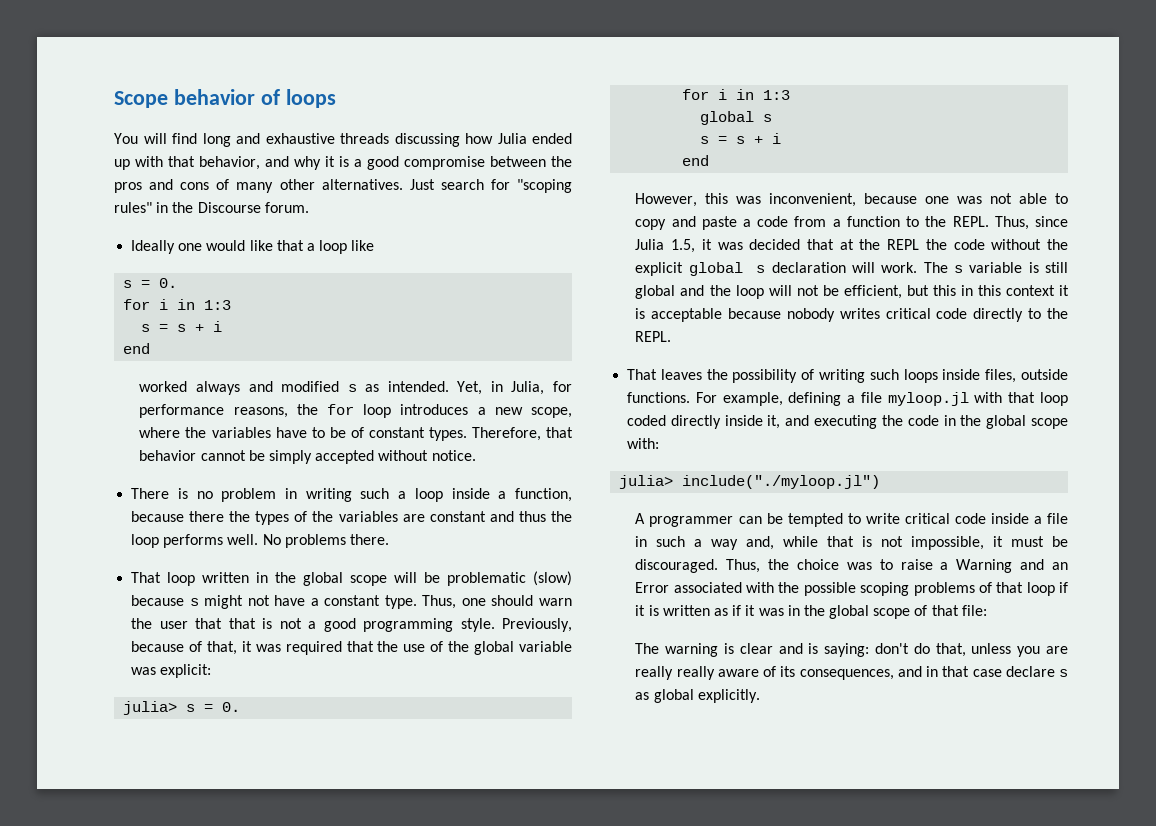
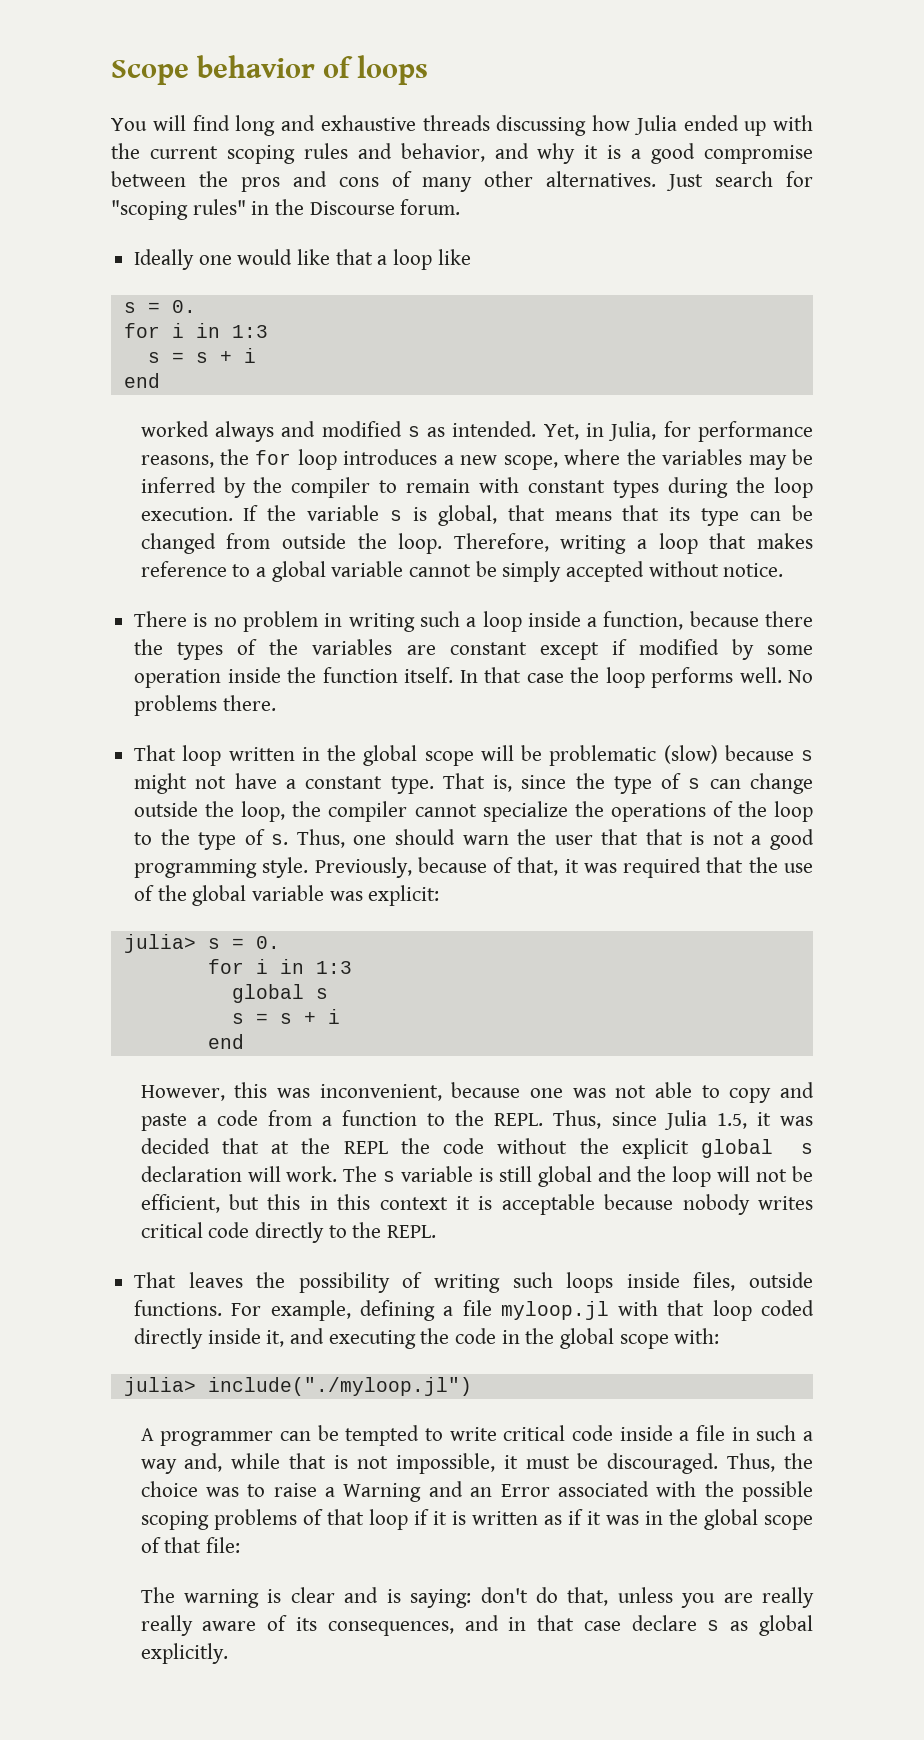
- You will find long and exhaustive threads discussing how Julia ended up with that behavior, and why it is a good compromise between the pros and cons of many other alternatives.
+ You will find long and exhaustive threads discussing how Julia ended up with the current scoping rules and behavior, and why it is a good compromise between the pros and cons of many other alternatives.
- Yet, in Julia, for performance reasons, the for loop introduces a new scope, where the variables have to be of constant types. Therefore, that behavior cannot be simply accepted without notice.
+ Yet, in Julia, for performance reasons, the for loop introduces a new scope, where the variables may be inferred by the compiler to remain with constant types during the loop execution. If the variable s is global, that means that its type can be changed from outside the loop. Therefore, writing a loop that makes reference to a global variable cannot be simply accepted without notice.
- There is no problem in writing such a loop inside a function, because there the types of the variables are constant and thus the loop performs well.
+ There is no problem in writing such a loop inside a function, because there the types of the variables are constant except if modified by some operation inside the function itself. In that case the loop performs well.
+ That is, since the type of s can change outside the loop, the compiler cannot specialize the operations of the loop to the type of s.

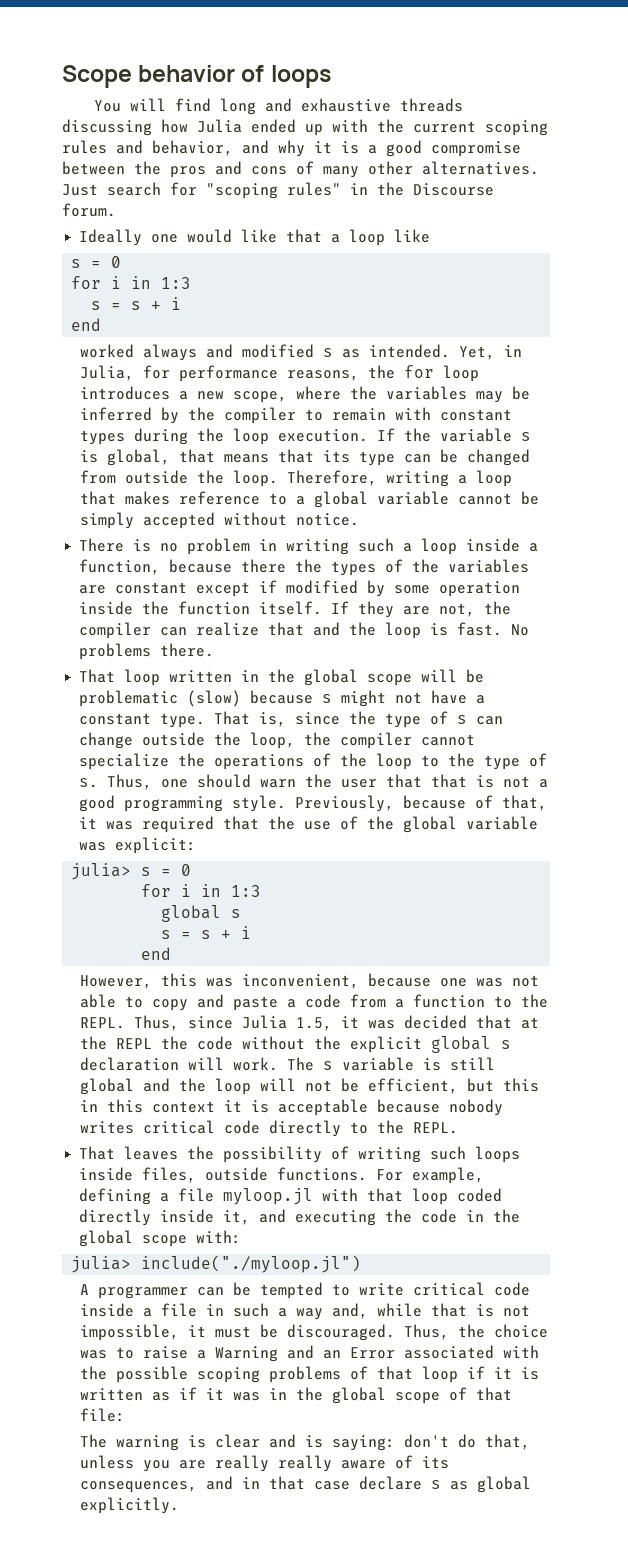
  Ideally one would like that a loop like
- s = 0.
+ s = 0
- In that case the loop performs well.
+ If they are not, the compiler can realize that and the loop is fast.
- julia> s = 0.
+ julia> s = 0

